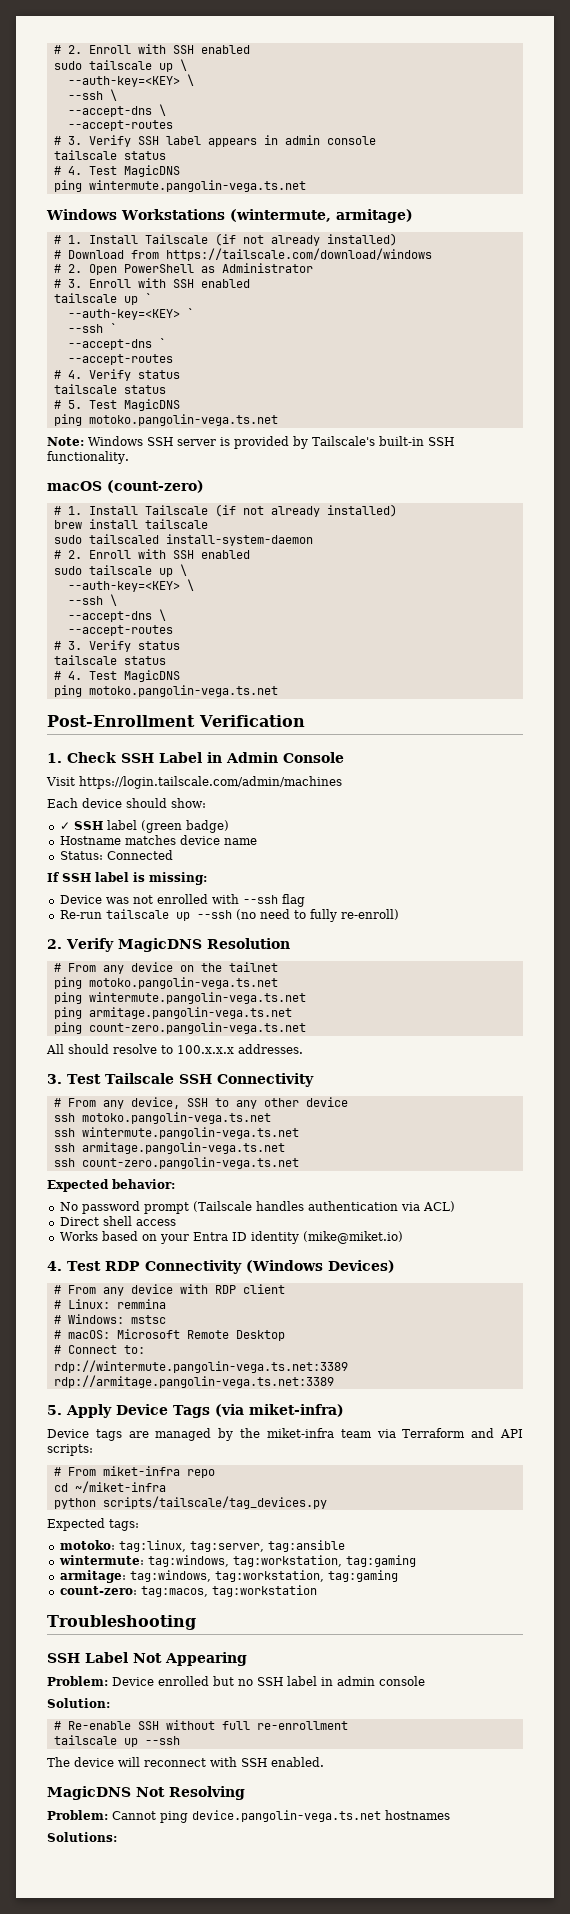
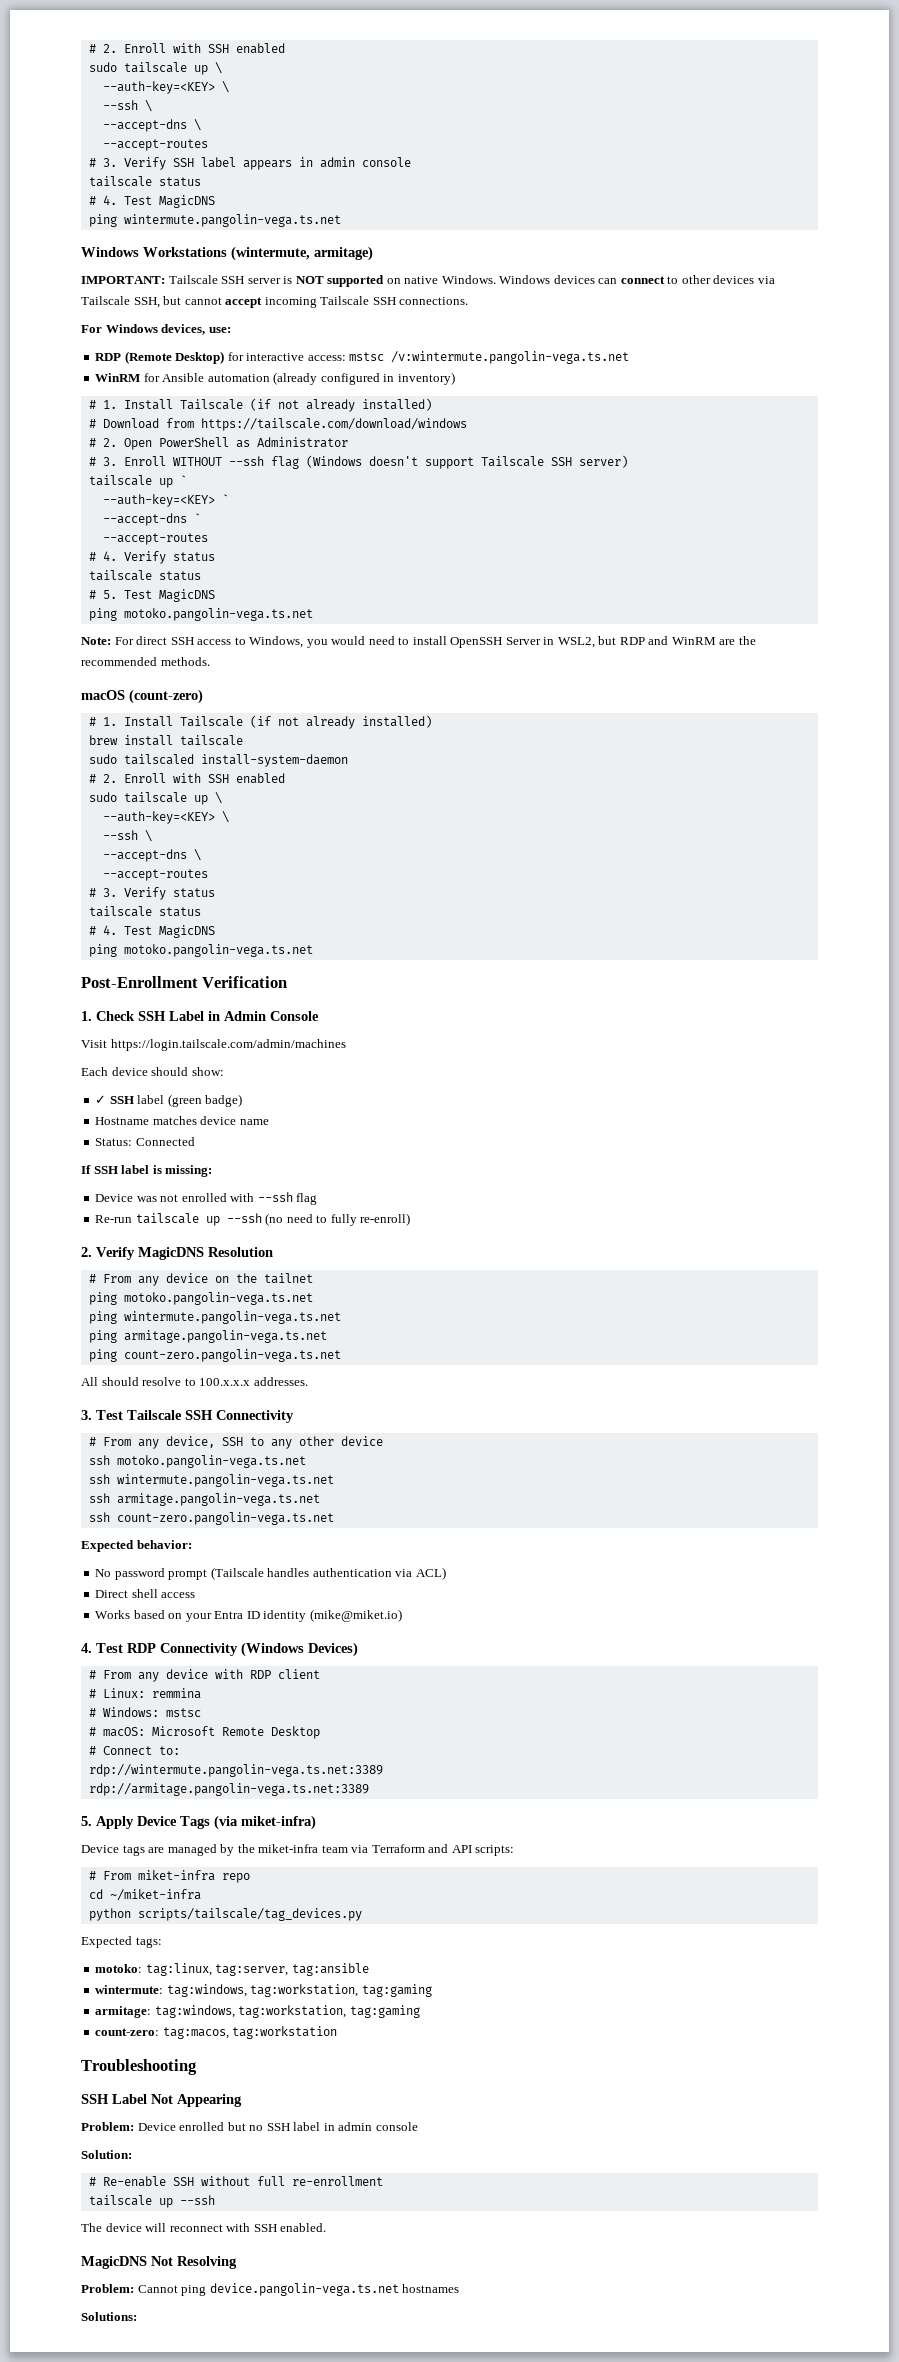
+ IMPORTANT: Tailscale SSH server is NOT supported on native Windows. Windows devices can connect to other devices via Tailscale SSH, but cannot accept incoming Tailscale SSH connections.
+ For Windows devices, use:
+ RDP (Remote Desktop) for interactive access: mstsc /v:wintermute.pangolin-vega.ts.net
+ WinRM for Ansible automation (already configured in inventory)
- # 3. Enroll with SSH enabled
+ # 3. Enroll WITHOUT --ssh flag (Windows doesn't support Tailscale SSH server)
- --ssh `
- Note: Windows SSH server is provided by Tailscale's built-in SSH functionality.
+ Note: For direct SSH access to Windows, you would need to install OpenSSH Server in WSL2, but RDP and WinRM are the recommended methods.

